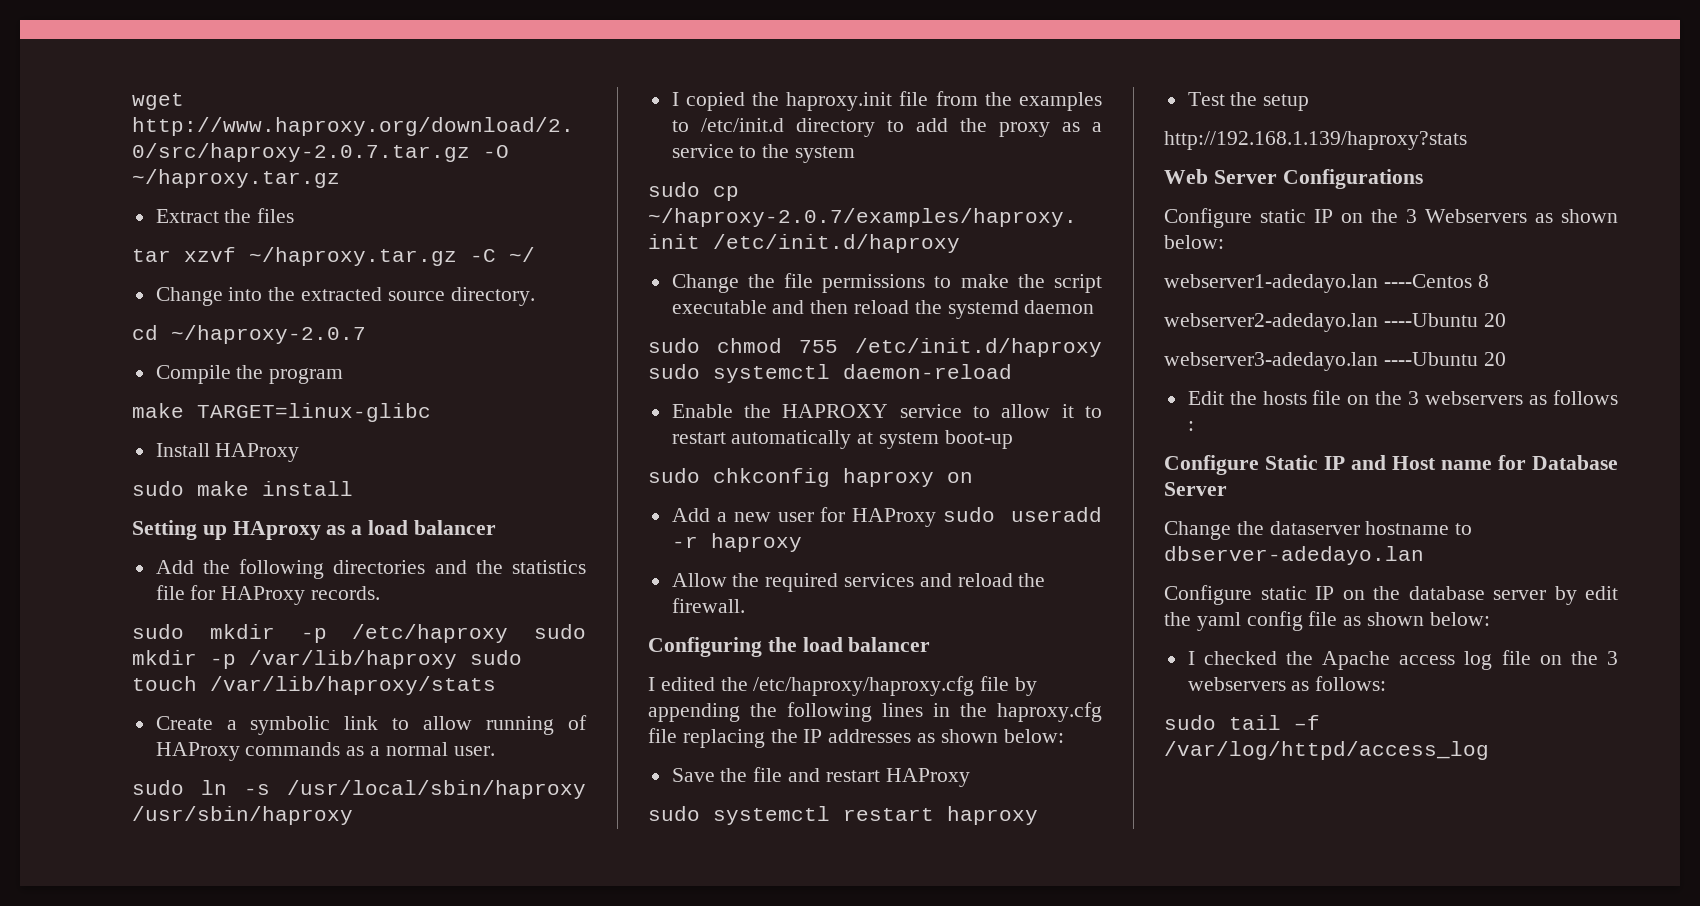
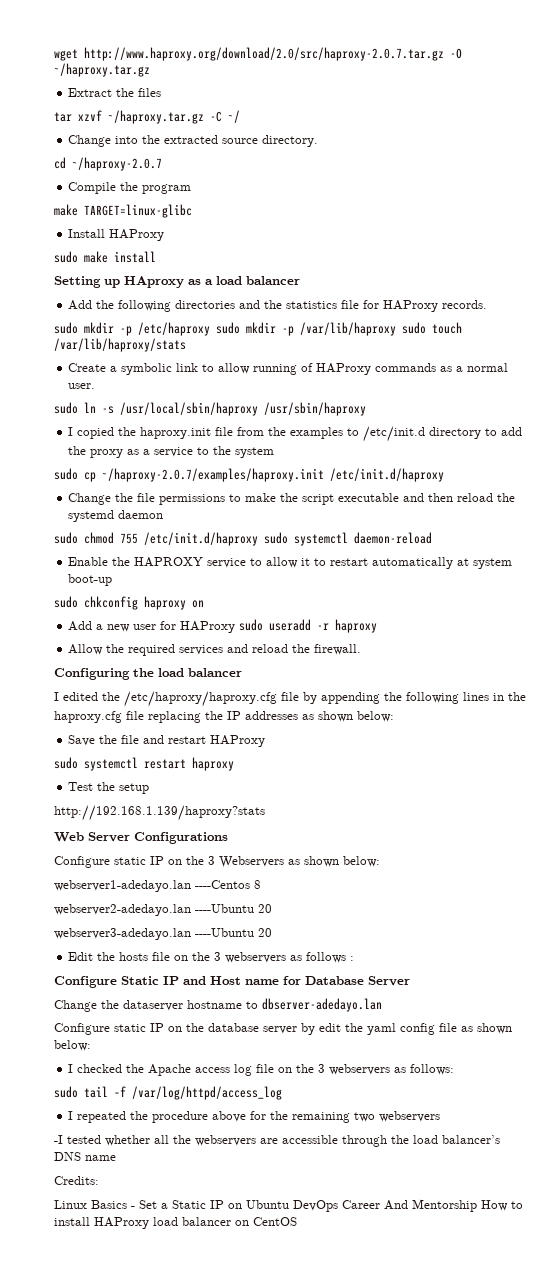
+ I repeated the procedure above for the remaining two webservers
+ -I tested whether all the webservers are accessible through the load balancer’s DNS name
+ Credits:
+ Linux Basics - Set a Static IP on Ubuntu DevOps Career And Mentorship How to install HAProxy load balancer on CentOS

